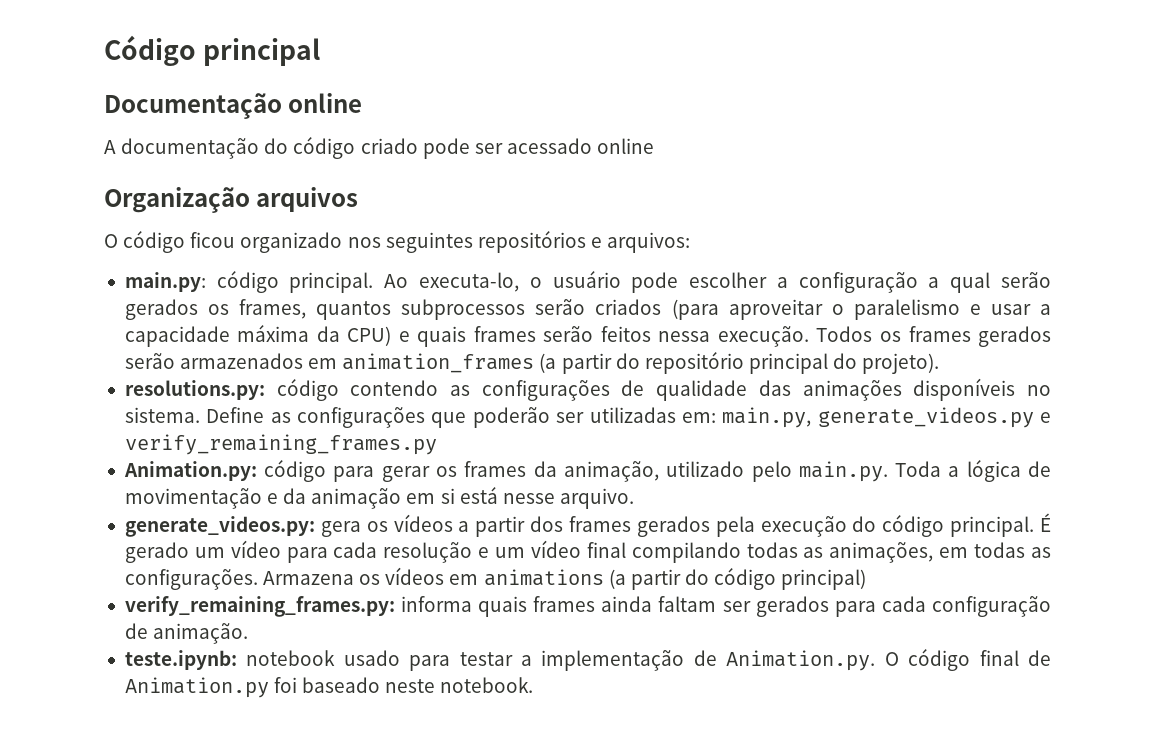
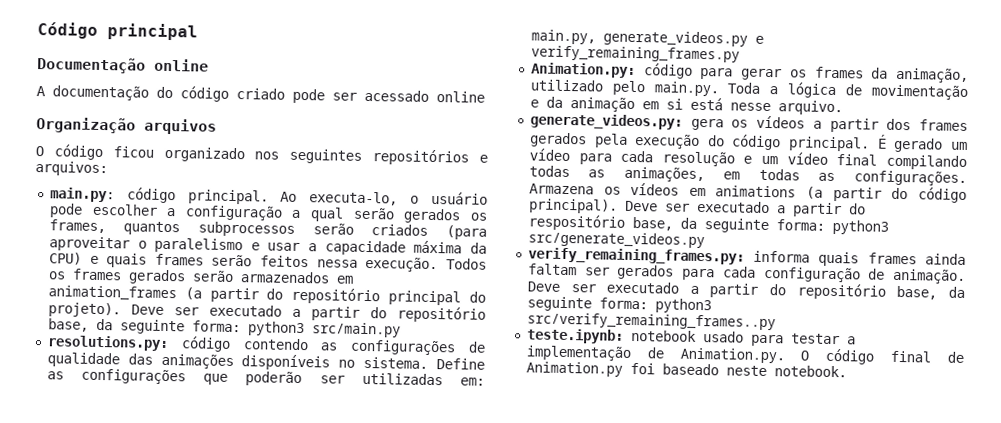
+ Deve ser executado a partir do repositório base, da seguinte forma: python3 src/main.py
- Armazena os vídeos em animations (a partir do código principal)
+ Armazena os vídeos em animations (a partir do código principal). Deve ser executado a partir do respositório base, da seguinte forma: python3 src/generate_videos.py
+ Deve ser executado a partir do repositório base, da seguinte forma: python3 src/verify_remaining_frames..py

